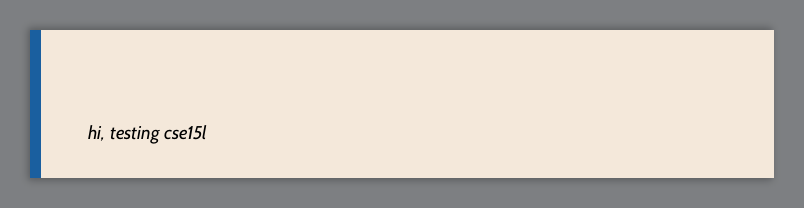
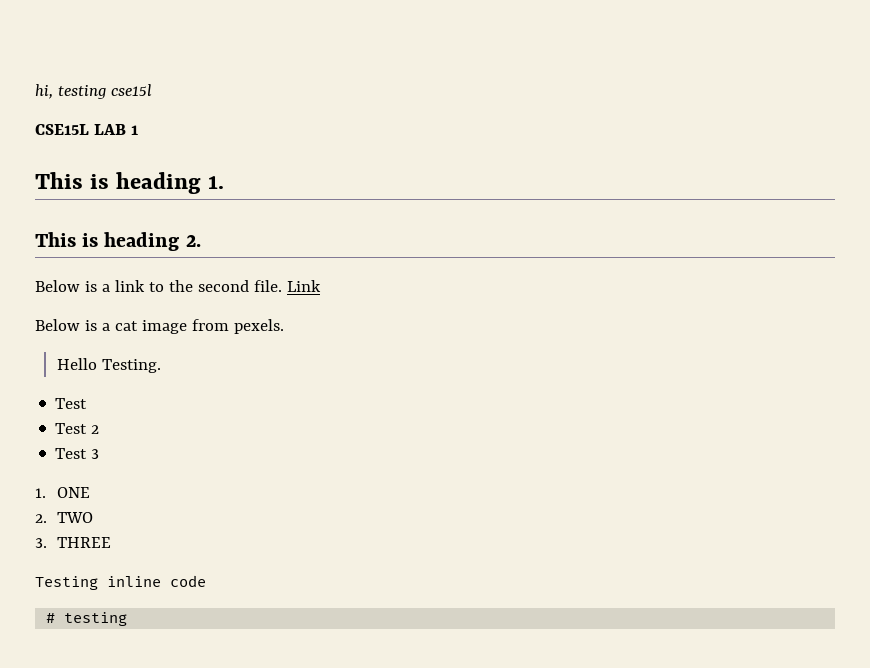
+ CSE15L LAB 1
+ This is heading 1.
+ This is heading 2.
+ Below is a link to the second file. Link
+ Below is a cat image from pexels.
+ Hello Testing.
+ Test
+ Test 2
+ Test 3
+ 1. ONE
+ 2. TWO
+ 3. THREE
+ Testing inline code
+ # testing

